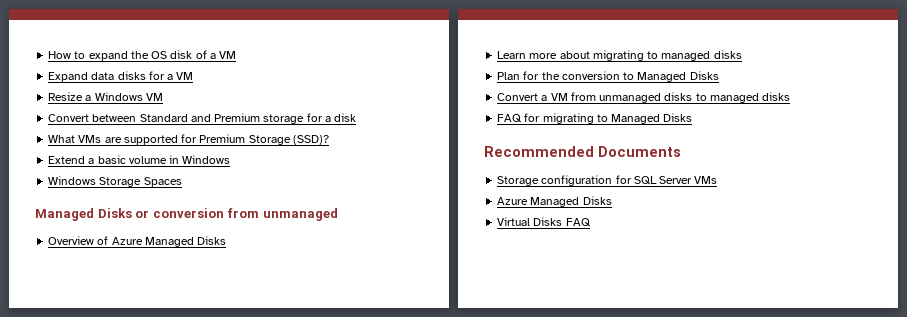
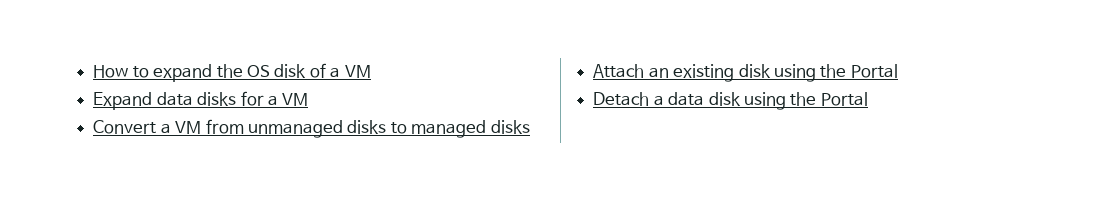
- Resize a Windows VM
- Convert between Standard and Premium storage for a disk
- What VMs are supported for Premium Storage (SSD)?
- Extend a basic volume in Windows
- Windows Storage Spaces
- Managed Disks or conversion from unmanaged
- Overview of Azure Managed Disks
- Learn more about migrating to managed disks
- Plan for the conversion to Managed Disks
- FAQ for migrating to Managed Disks
- Recommended Documents
- Storage configuration for SQL Server VMs
- Azure Managed Disks
- Virtual Disks FAQ
+ Attach an existing disk using the Portal
+ Detach a data disk using the Portal

